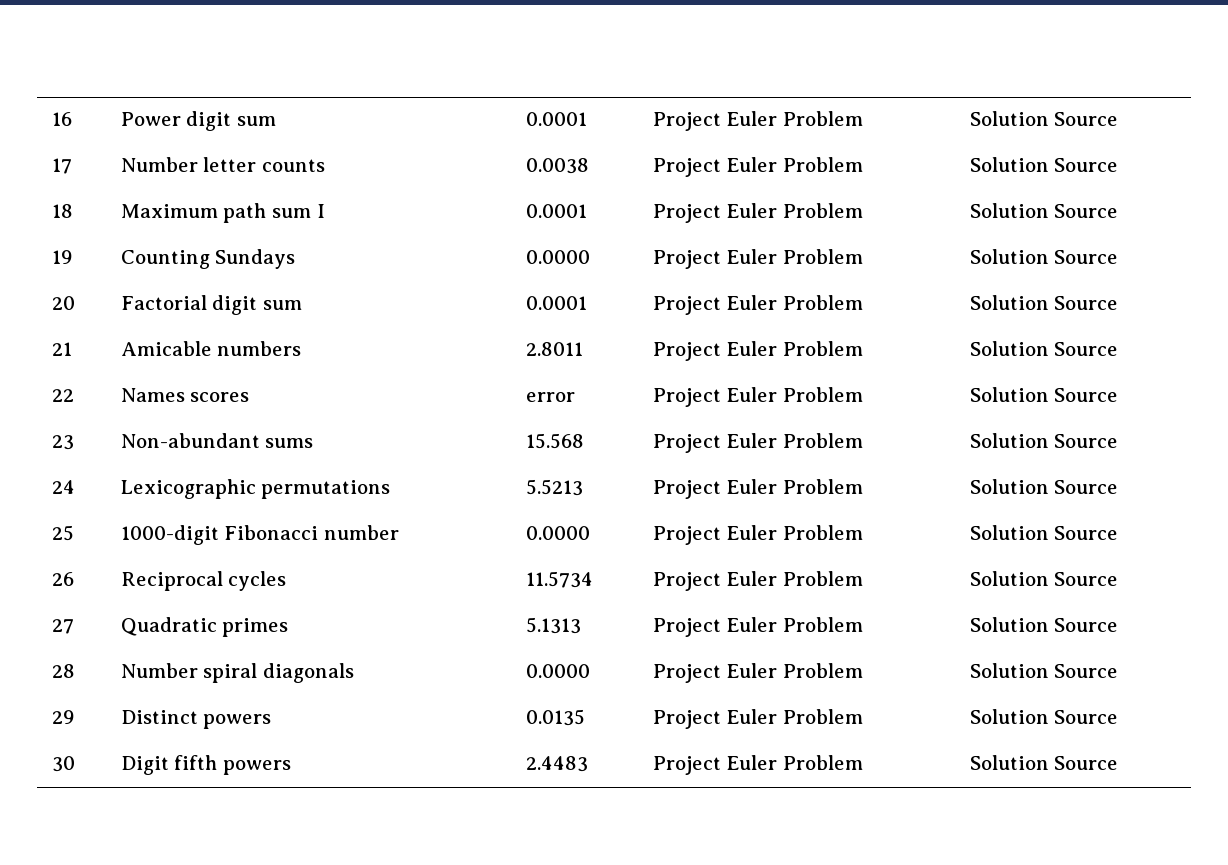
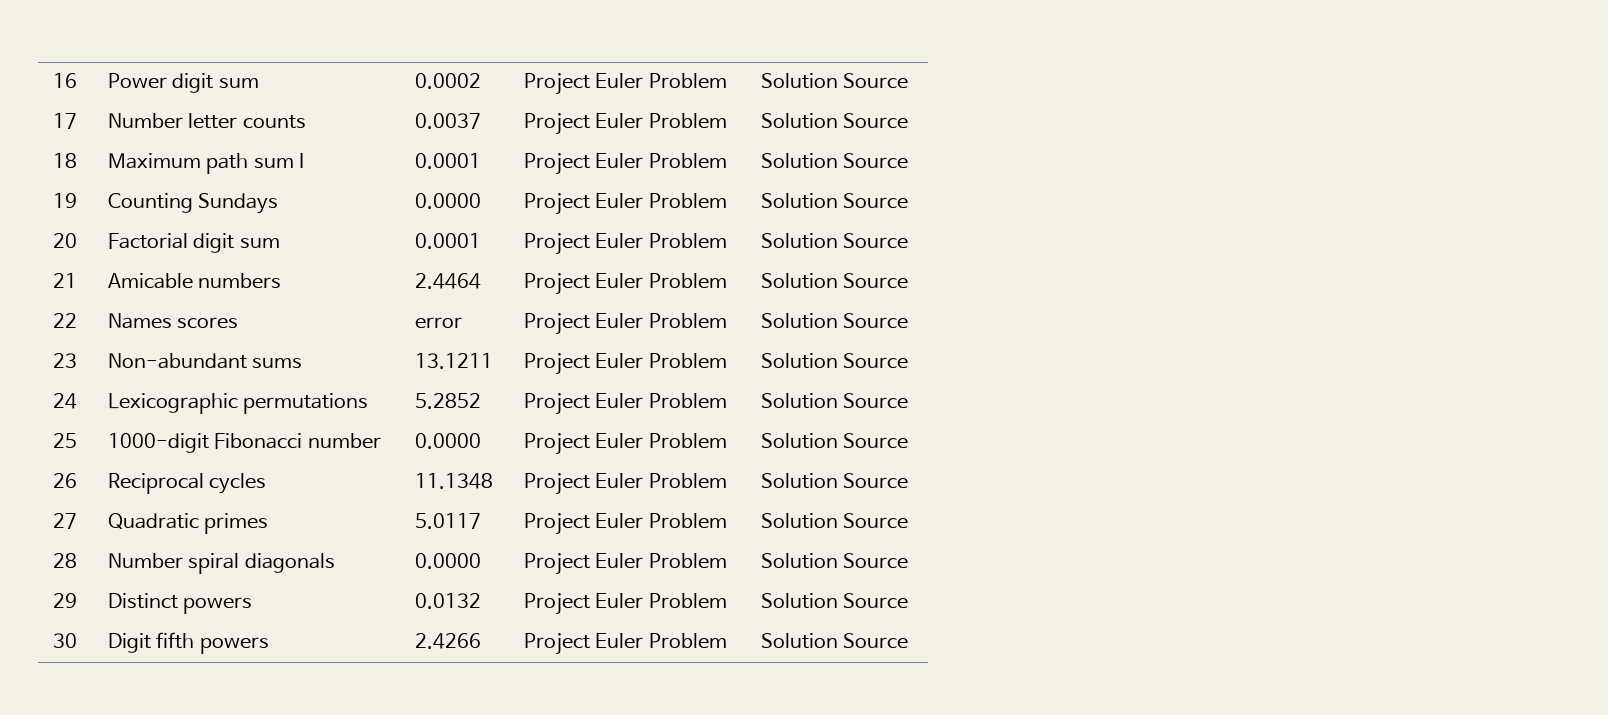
- 16 | Power digit sum | 0.0001 | Project Euler Problem | Solution Source
+ 16 | Power digit sum | 0.0002 | Project Euler Problem | Solution Source
- 17 | Number letter counts | 0.0038 | Project Euler Problem | Solution Source
+ 17 | Number letter counts | 0.0037 | Project Euler Problem | Solution Source
- 21 | Amicable numbers | 2.8011 | Project Euler Problem | Solution Source
+ 21 | Amicable numbers | 2.4464 | Project Euler Problem | Solution Source
- 23 | Non-abundant sums | 15.568 | Project Euler Problem | Solution Source
+ 23 | Non-abundant sums | 13.1211 | Project Euler Problem | Solution Source
- 24 | Lexicographic permutations | 5.5213 | Project Euler Problem | Solution Source
+ 24 | Lexicographic permutations | 5.2852 | Project Euler Problem | Solution Source
- 26 | Reciprocal cycles | 11.5734 | Project Euler Problem | Solution Source
+ 26 | Reciprocal cycles | 11.1348 | Project Euler Problem | Solution Source
- 27 | Quadratic primes | 5.1313 | Project Euler Problem | Solution Source
+ 27 | Quadratic primes | 5.0117 | Project Euler Problem | Solution Source
- 29 | Distinct powers | 0.0135 | Project Euler Problem | Solution Source
+ 29 | Distinct powers | 0.0132 | Project Euler Problem | Solution Source
- 30 | Digit fifth powers | 2.4483 | Project Euler Problem | Solution Source
+ 30 | Digit fifth powers | 2.4266 | Project Euler Problem | Solution Source

